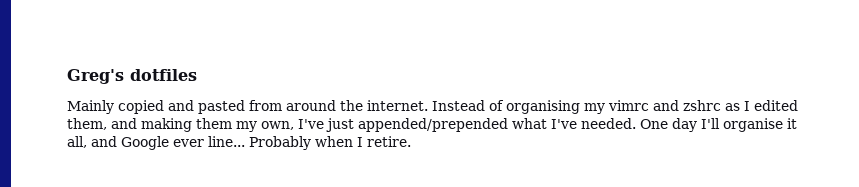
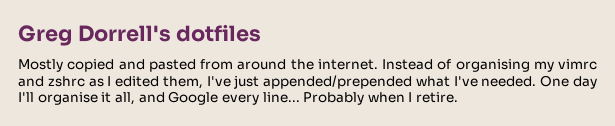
- Greg's dotfiles
+ Greg Dorrell's dotfiles
- Mainly copied and pasted from around the internet.
+ Mostly copied and pasted from around the internet.
- Instead of organising my vimrc and zshrc as I edited them, and making them my own, I've just appended/prepended what I've needed.
+ Instead of organising my vimrc and zshrc as I edited them, I've just appended/prepended what I've needed.
- One day I'll organise it all, and Google ever line...
+ One day I'll organise it all, and Google every line...

